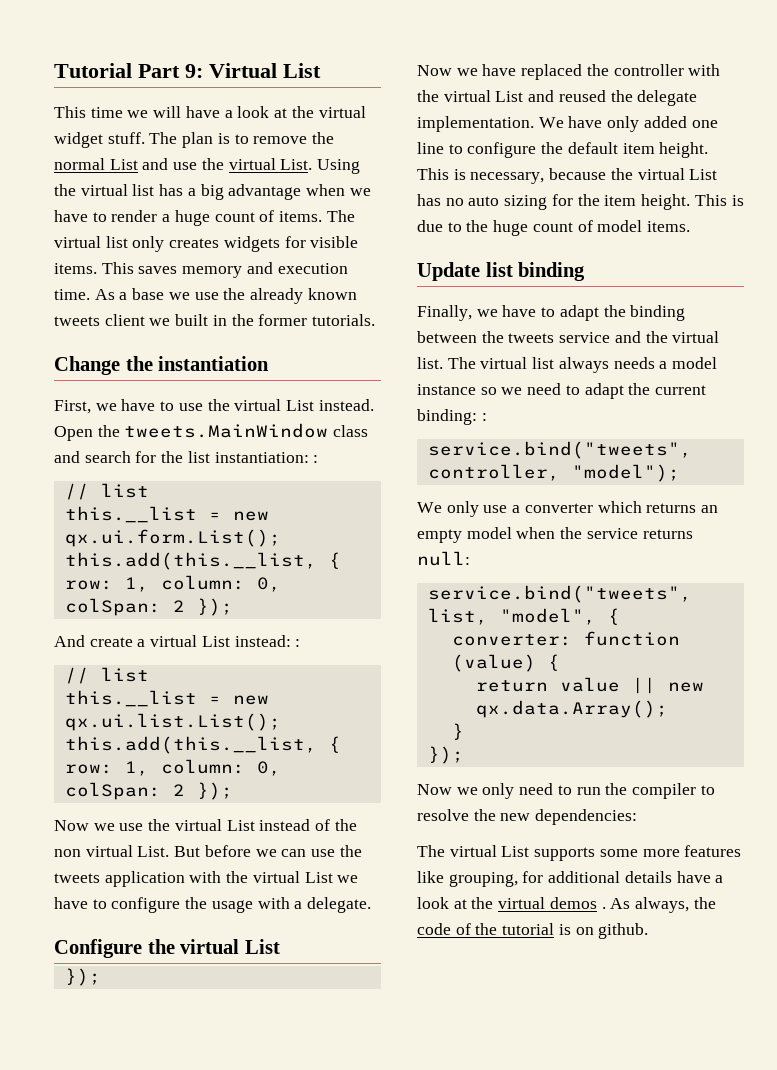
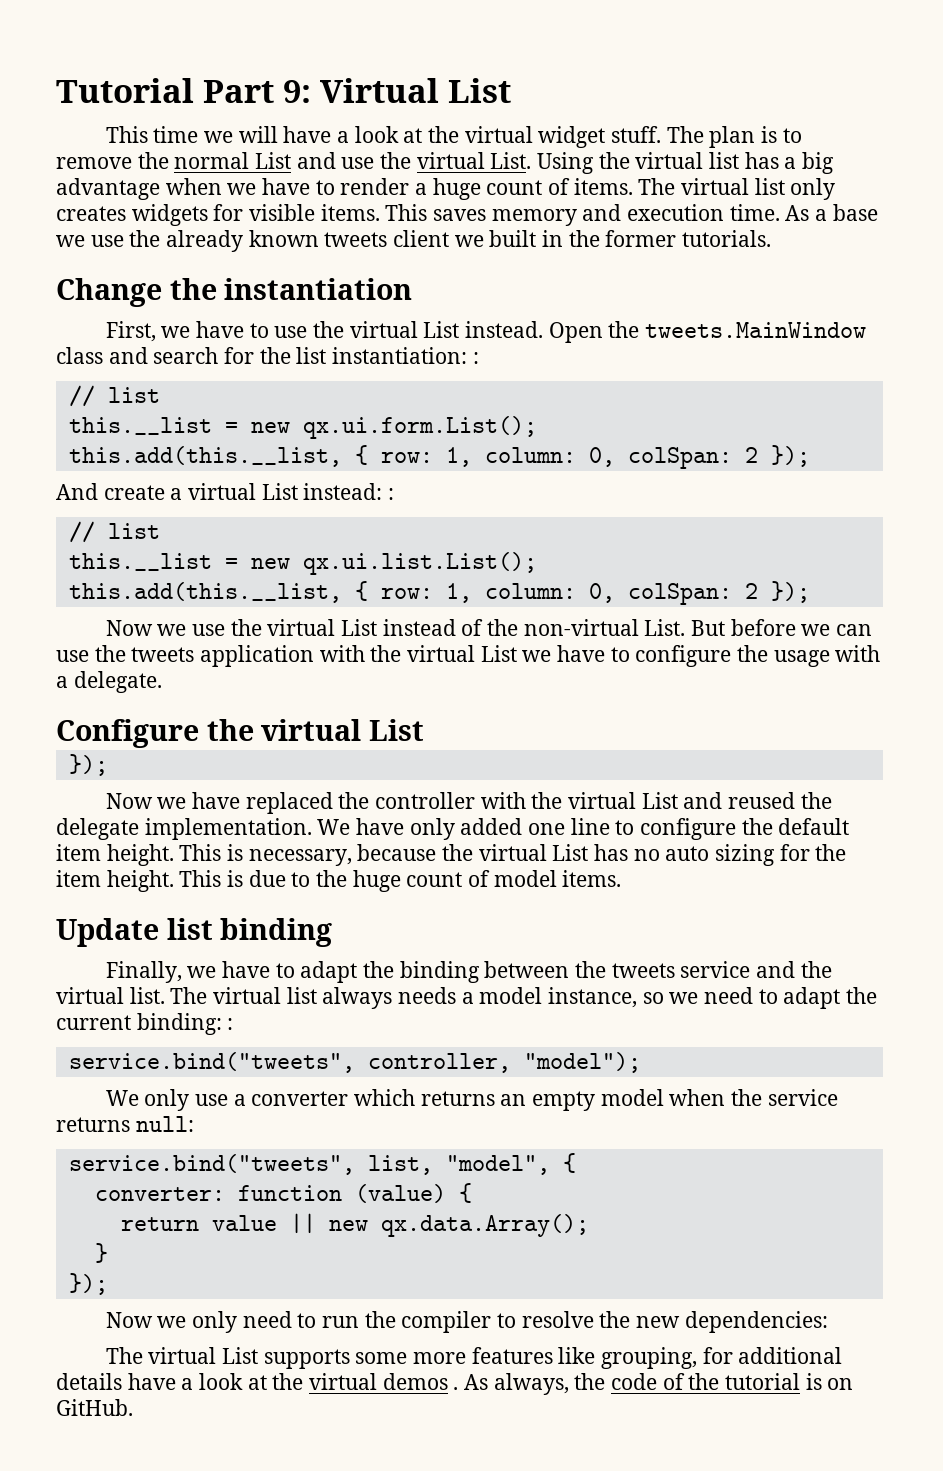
- Now we use the virtual List instead of the non virtual List.
+ Now we use the virtual List instead of the non-virtual List.
- The virtual list always needs a model instance so we need to adapt the current binding: :
+ The virtual list always needs a model instance, so we need to adapt the current binding: :
- As always, the code of the tutorial is on github.
+ As always, the code of the tutorial is on GitHub.

